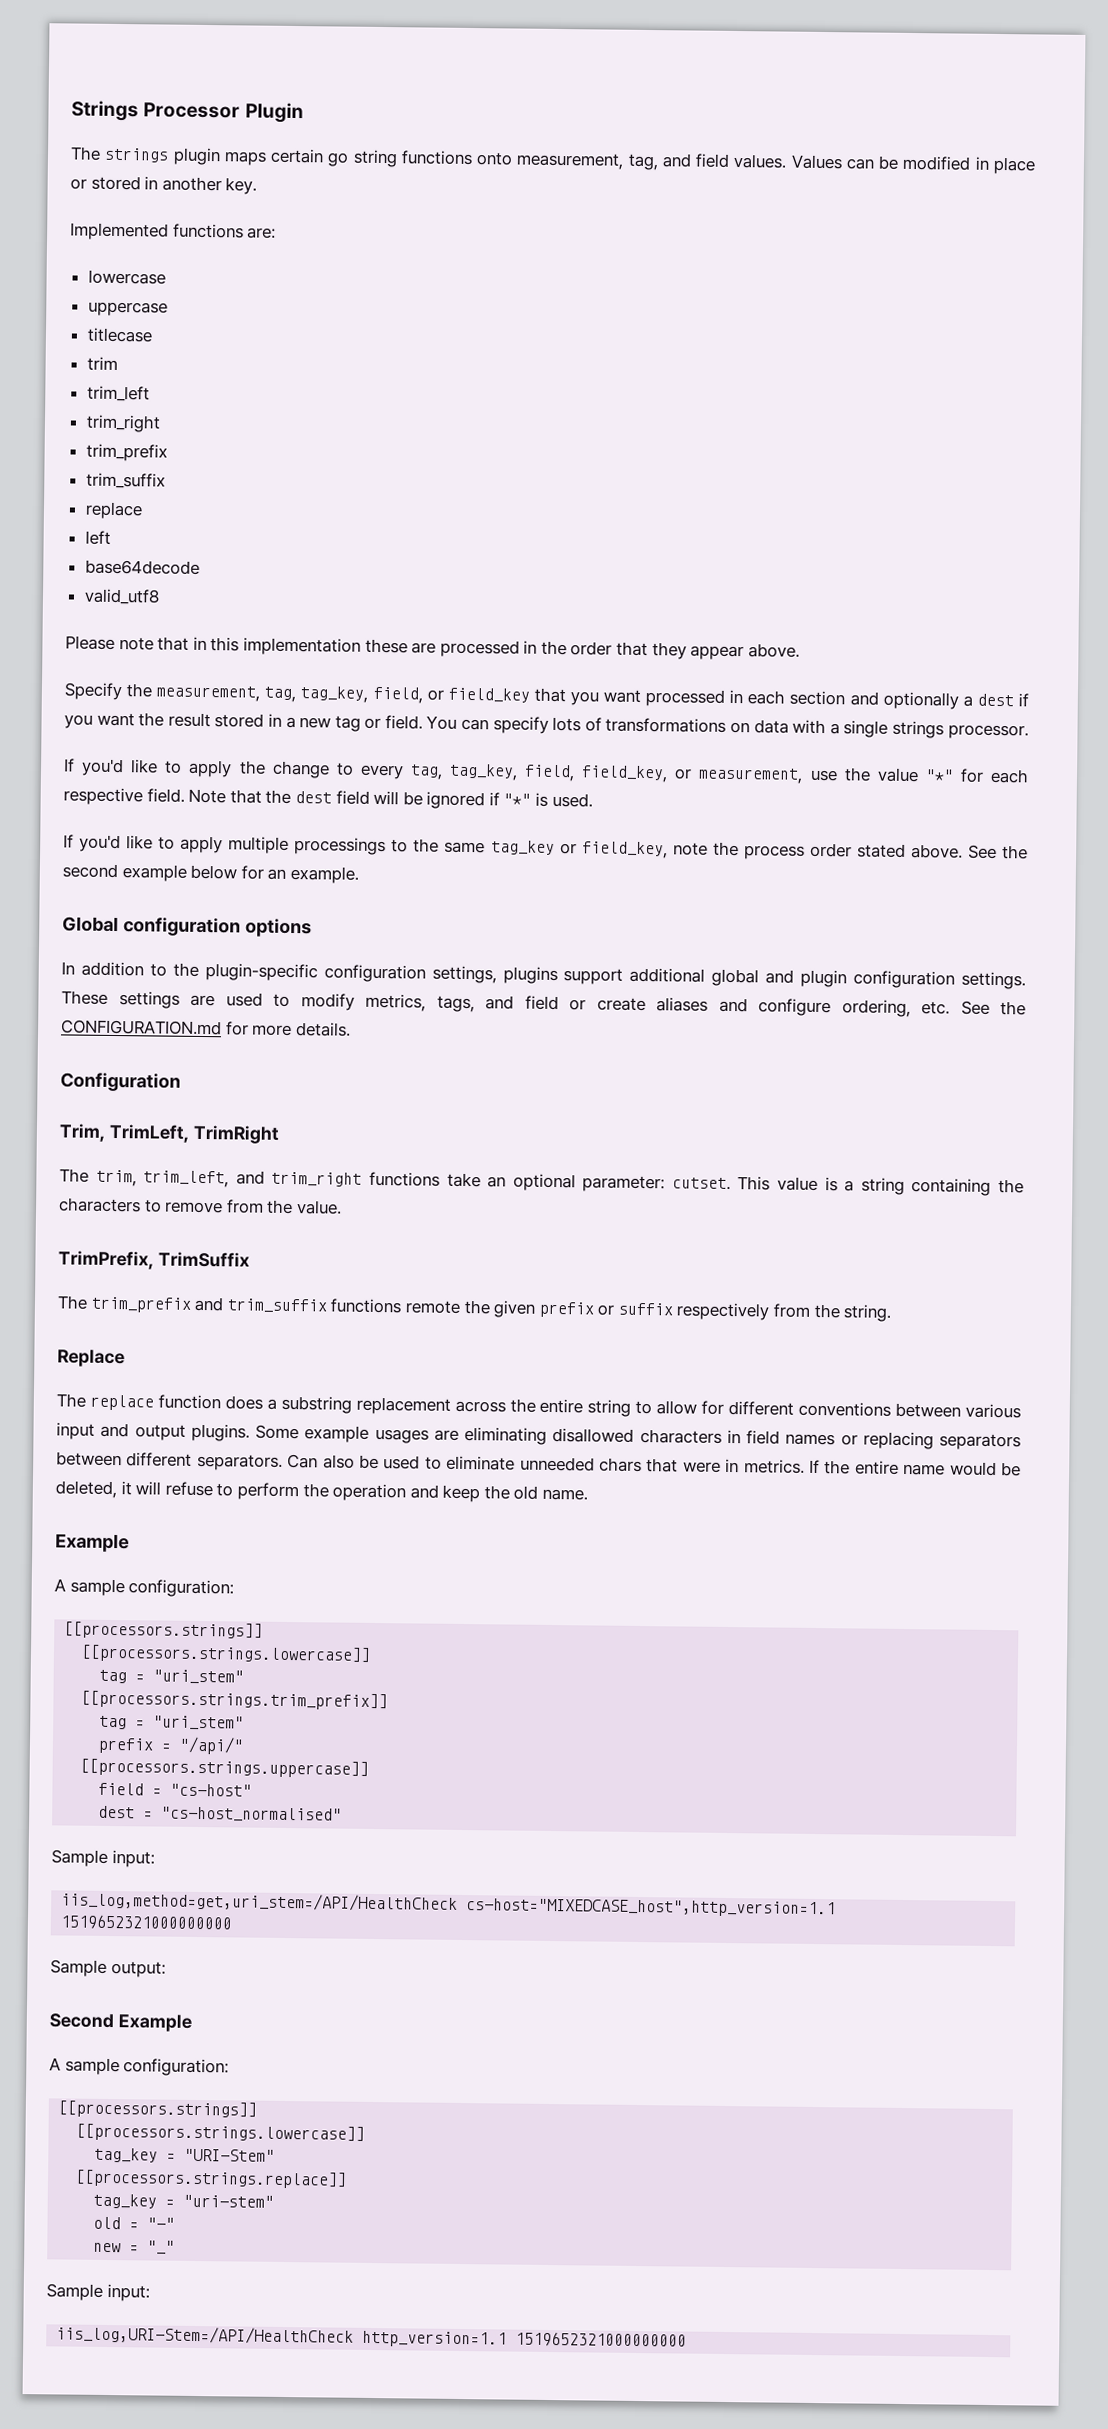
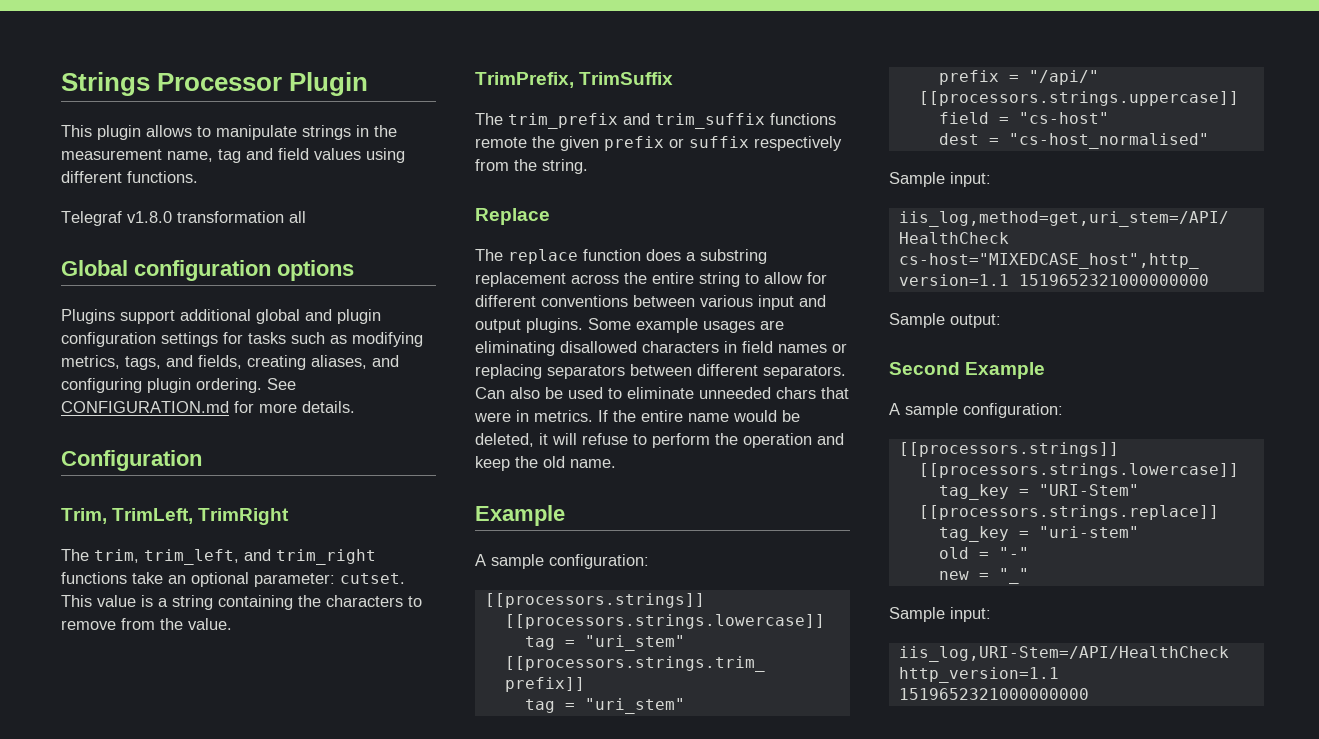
- The strings plugin maps certain go string functions onto measurement, tag, and field values. Values can be modified in place or stored in another key.
- Implemented functions are:
- lowercase
- uppercase
- titlecase
- trim
- trim_left
- trim_right
- trim_prefix
- trim_suffix
- replace
- left
- base64decode
- valid_utf8
- Please note that in this implementation these are processed in the order that they appear above.
- Specify the measurement, tag, tag_key, field, or field_key that you want processed in each section and optionally a dest if you want the result stored in a new tag or field. You can specify lots of transformations on data with a single strings processor.
- If you'd like to apply the change to every tag, tag_key, field, field_key, or measurement, use the value "*" for each respective field. Note that the dest field will be ignored if "*" is used.
- If you'd like to apply multiple processings to the same tag_key or field_key, note the process order stated above. See the second example below for an example.
+ This plugin allows to manipulate strings in the measurement name, tag and field values using different functions.
+ Telegraf v1.8.0 transformation all
  Global configuration options
- In addition to the plugin-specific configuration settings, plugins support additional global and plugin configuration settings. These settings are used to modify metrics, tags, and field or create aliases and configure ordering, etc. See the CONFIGURATION.md for more details.
+ Plugins support additional global and plugin configuration settings for tasks such as modifying metrics, tags, and fields, creating aliases, and configuring plugin ordering. See CONFIGURATION.md for more details.

